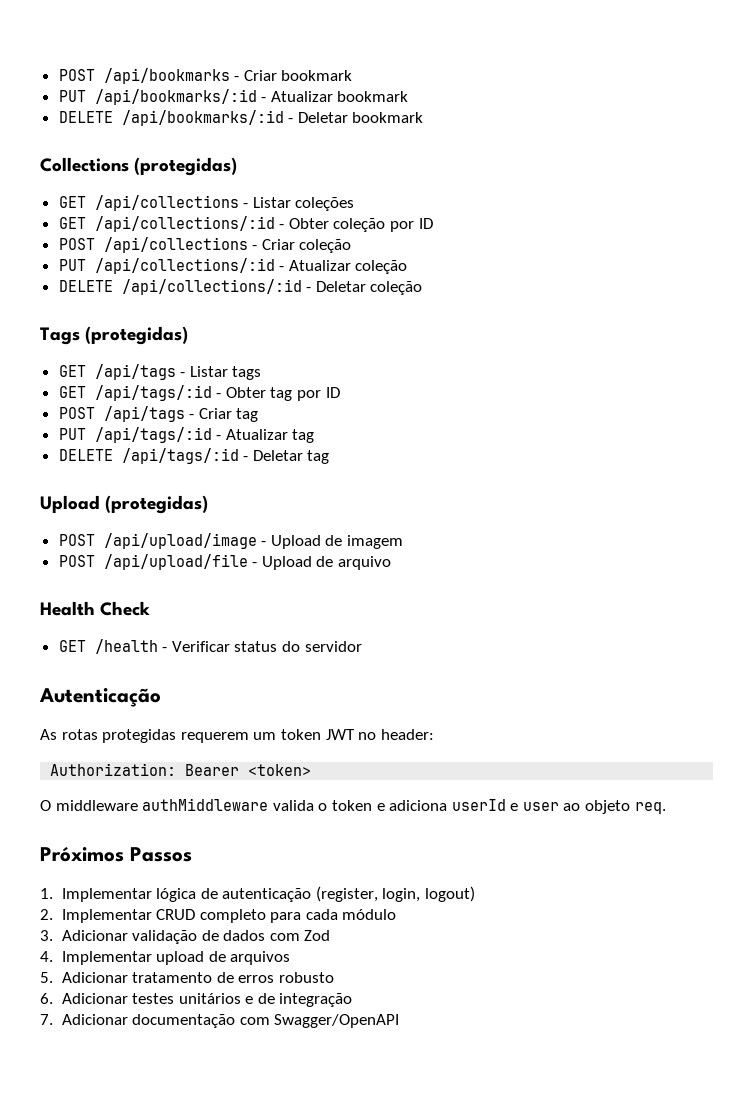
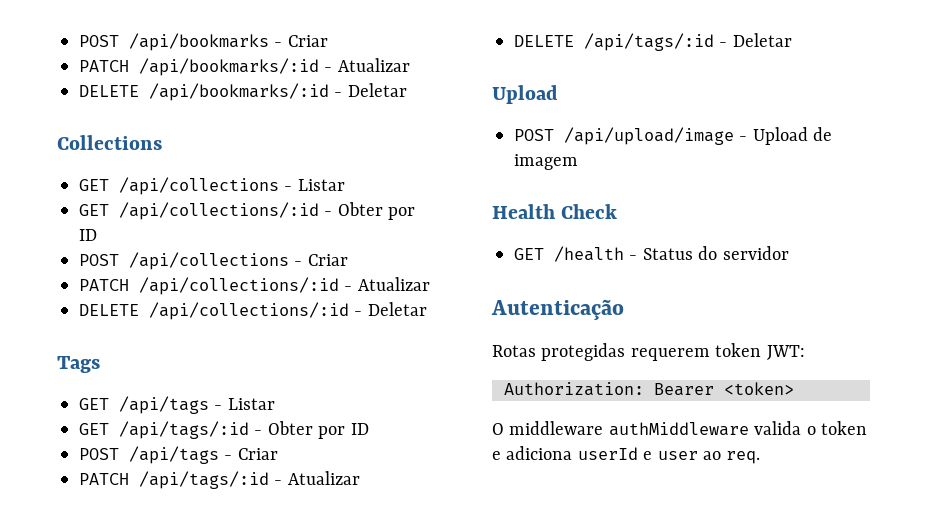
- POST /api/bookmarks - Criar bookmark
- PUT /api/bookmarks/:id - Atualizar bookmark
+ POST /api/bookmarks - Criar
+ PATCH /api/bookmarks/:id - Atualizar
- DELETE /api/bookmarks/:id - Deletar bookmark
+ DELETE /api/bookmarks/:id - Deletar
- Collections (protegidas)
+ Collections
- GET /api/collections - Listar coleções
+ GET /api/collections - Listar
- GET /api/collections/:id - Obter coleção por ID
+ GET /api/collections/:id - Obter por ID
- POST /api/collections - Criar coleção
- PUT /api/collections/:id - Atualizar coleção
+ POST /api/collections - Criar
+ PATCH /api/collections/:id - Atualizar
- DELETE /api/collections/:id - Deletar coleção
+ DELETE /api/collections/:id - Deletar
- Tags (protegidas)
+ Tags
- GET /api/tags - Listar tags
+ GET /api/tags - Listar
- GET /api/tags/:id - Obter tag por ID
+ GET /api/tags/:id - Obter por ID
- POST /api/tags - Criar tag
- PUT /api/tags/:id - Atualizar tag
+ POST /api/tags - Criar
+ PATCH /api/tags/:id - Atualizar
- DELETE /api/tags/:id - Deletar tag
- Upload (protegidas)
+ DELETE /api/tags/:id - Deletar
+ Upload
- POST /api/upload/file - Upload de arquivo
- GET /health - Verificar status do servidor
+ GET /health - Status do servidor
- As rotas protegidas requerem um token JWT no header:
+ Rotas protegidas requerem token JWT:
- O middleware authMiddleware valida o token e adiciona userId e user ao objeto req.
+ O middleware authMiddleware valida o token e adiciona userId e user ao req.
- Próximos Passos
- 1. Implementar lógica de autenticação (register, login, logout)
- 2. Implementar CRUD completo para cada módulo
- 3. Adicionar validação de dados com Zod
- 4. Implementar upload de arquivos
- 5. Adicionar tratamento de erros robusto
- 6. Adicionar testes unitários e de integração
- 7. Adicionar documentação com Swagger/OpenAPI

